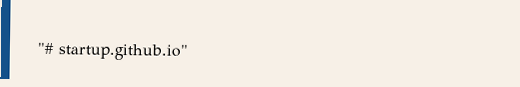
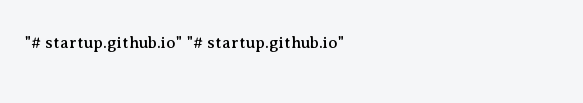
- "# startup.github.io"
+ "# startup.github.io" "# startup.github.io"

